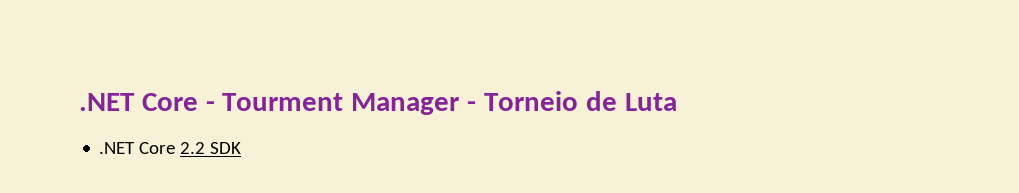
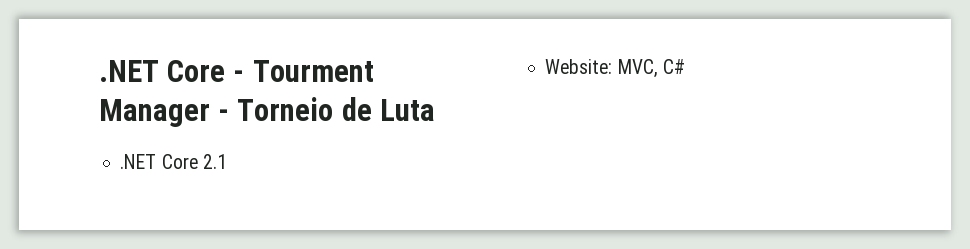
- .NET Core 2.2 SDK
+ .NET Core 2.1
+ Website: MVC, C#

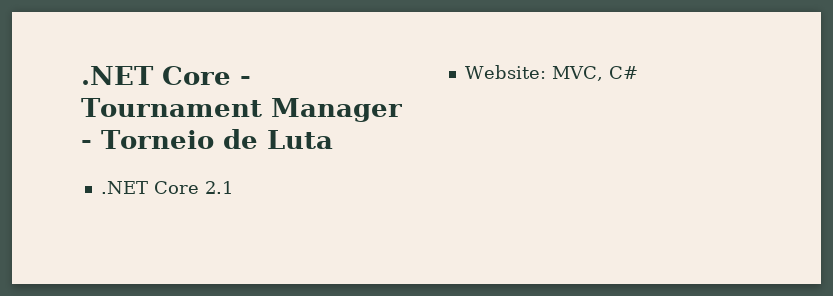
- .NET Core - Tourment Manager - Torneio de Luta
+ .NET Core - Tournament Manager - Torneio de Luta

